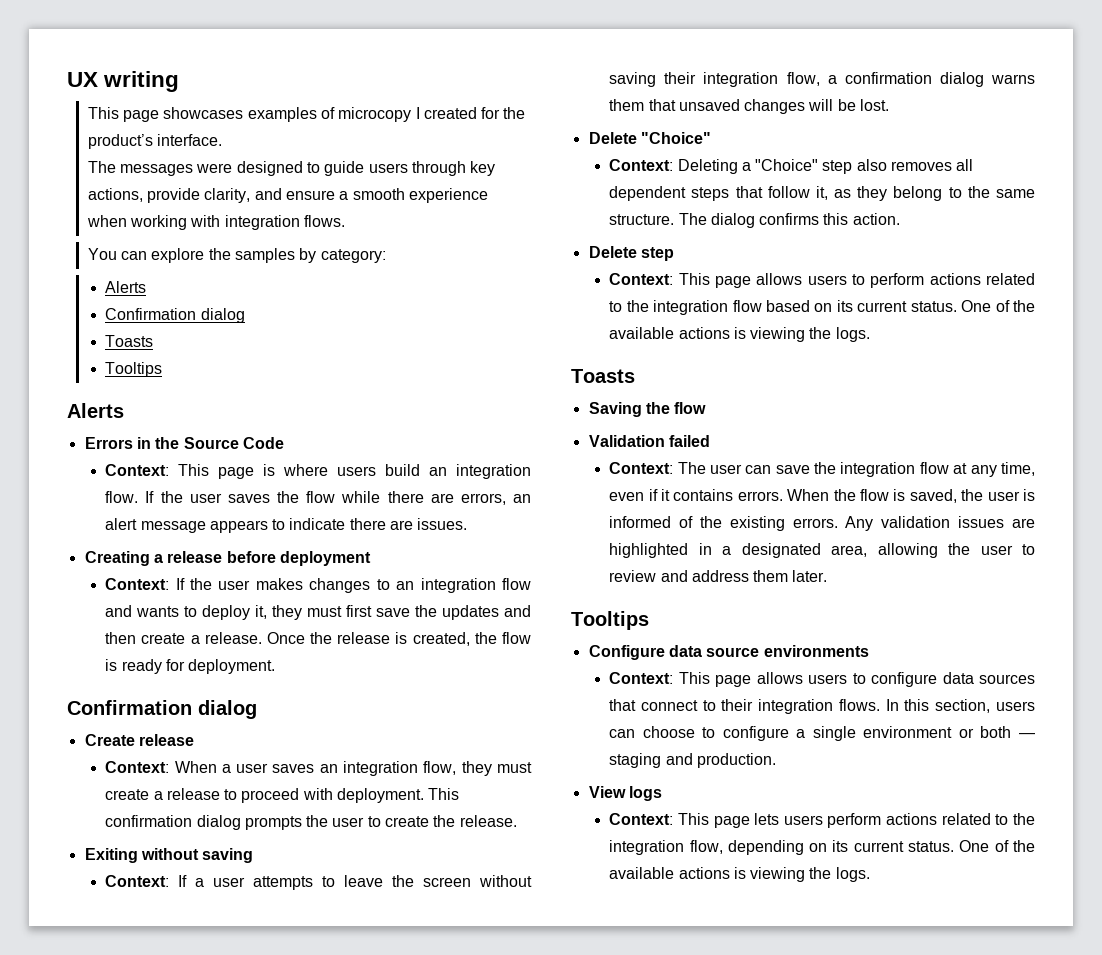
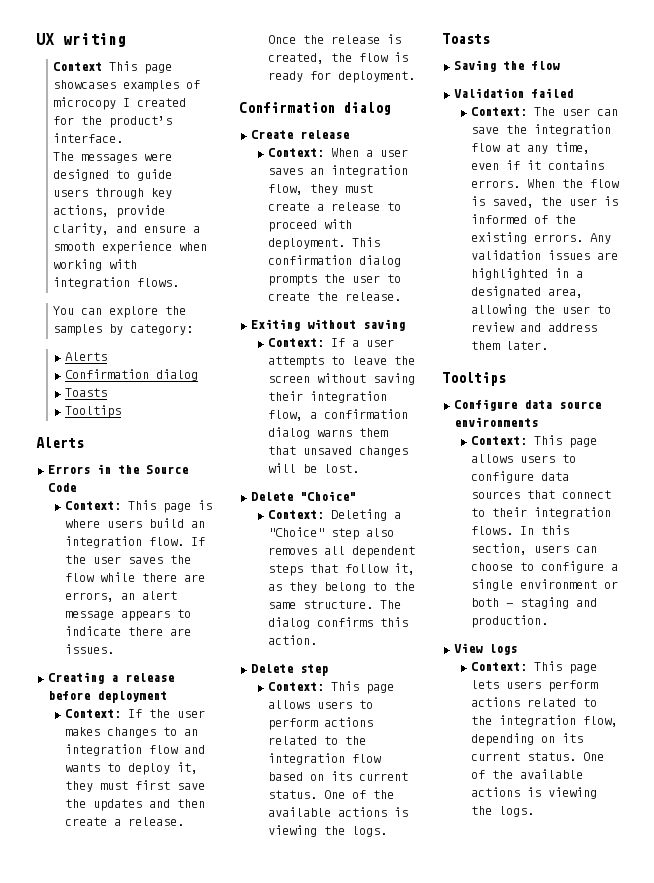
- This page showcases examples of microcopy I created for the product’s interface.
+ Context This page showcases examples of microcopy I created for the product’s interface.

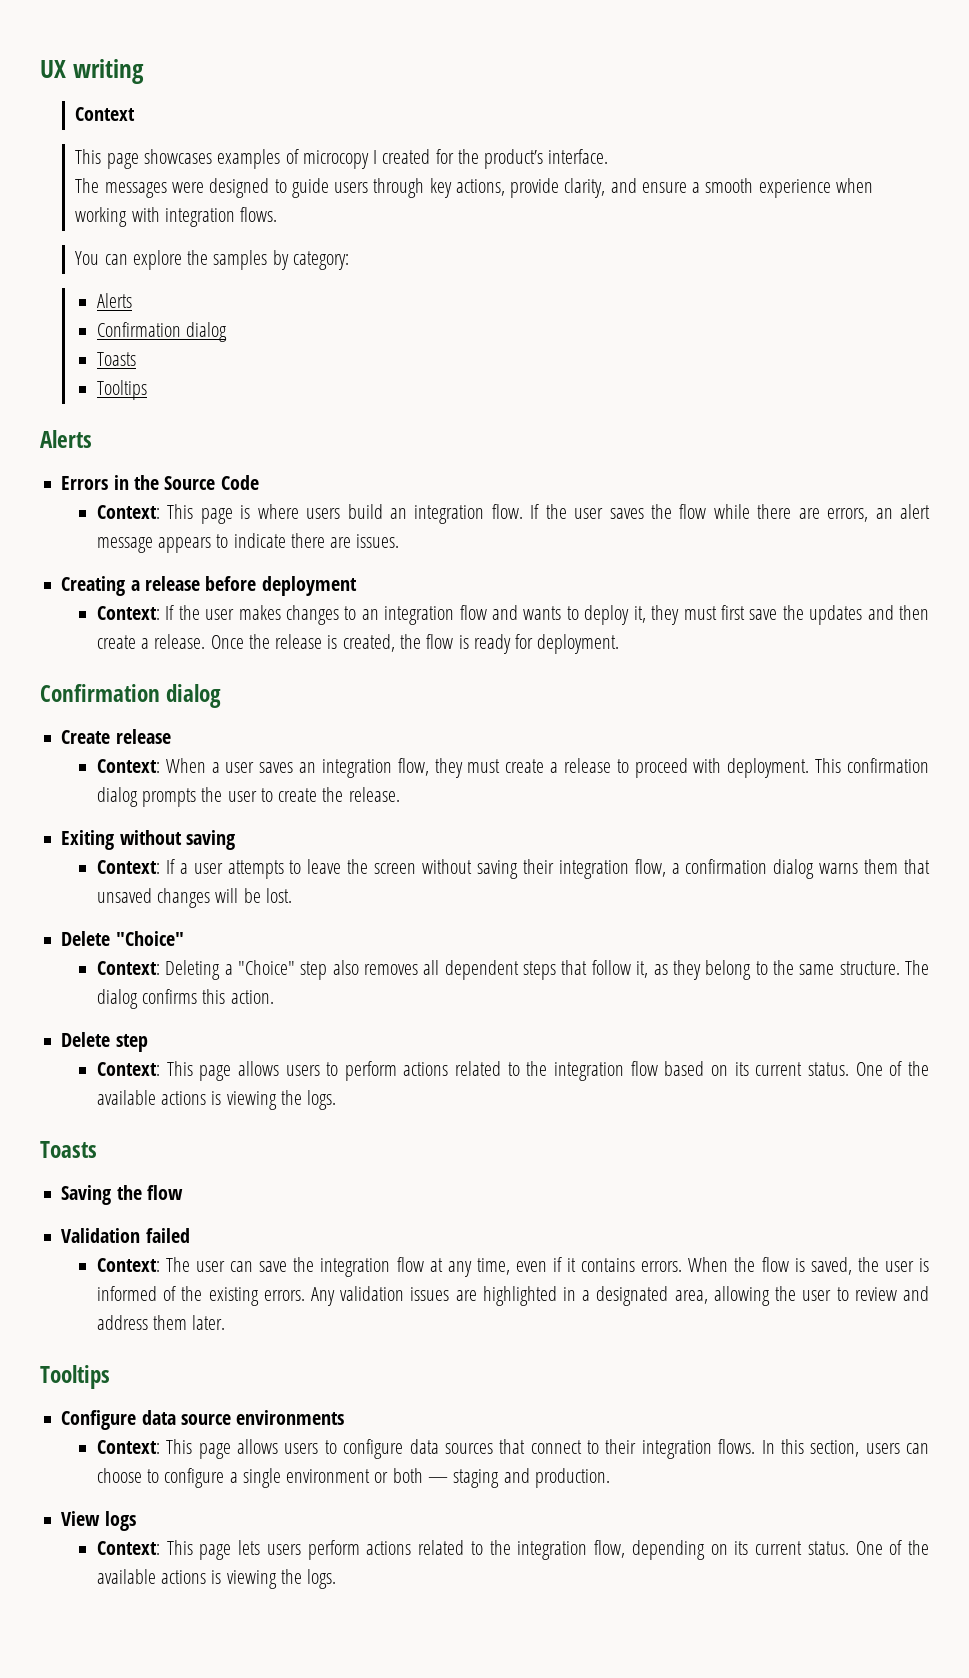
- Context This page showcases examples of microcopy I created for the product’s interface.
+ Context
+ This page showcases examples of microcopy I created for the product’s interface.

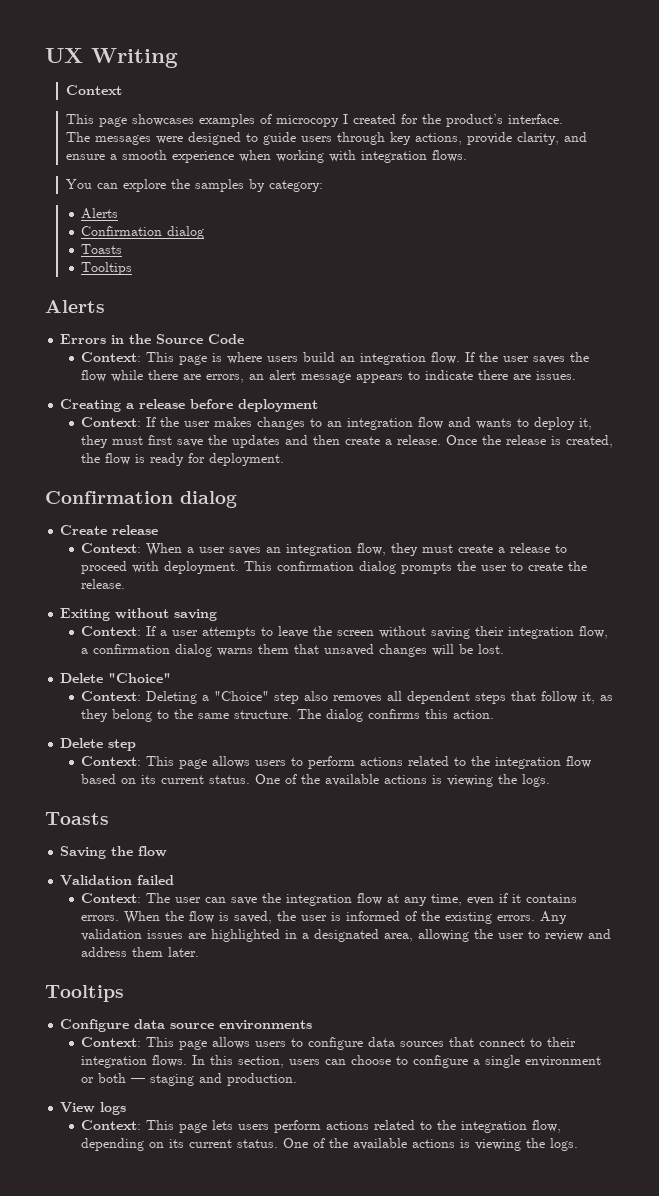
- UX writing
+ UX Writing

